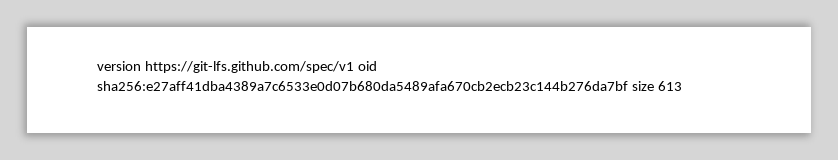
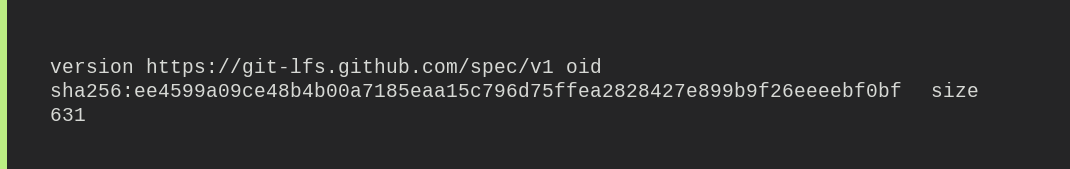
- version https://git-lfs.github.com/spec/v1 oid sha256:e27aff41dba4389a7c6533e0d07b680da5489afa670cb2ecb23c144b276da7bf size 613
+ version https://git-lfs.github.com/spec/v1 oid sha256:ee4599a09ce48b4b00a7185eaa15c796d75ffea2828427e899b9f26eeeebf0bf size 631

